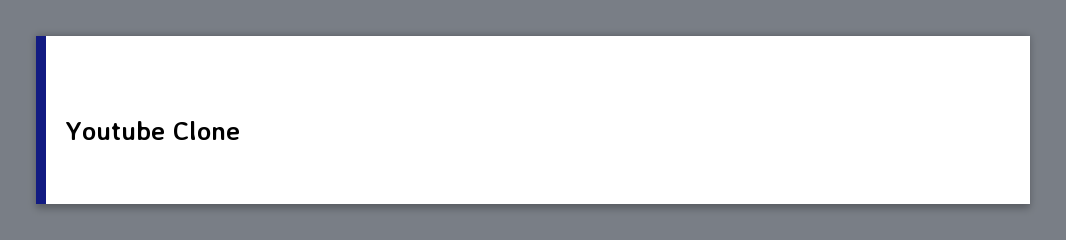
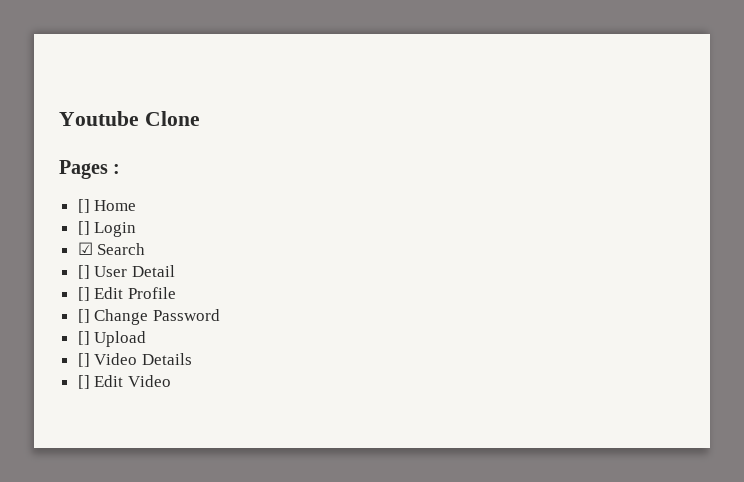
+ Pages :
+ [] Home
+ [] Login
+ ☑ Search
+ [] User Detail
+ [] Edit Profile
+ [] Change Password
+ [] Upload
+ [] Video Details
+ [] Edit Video

